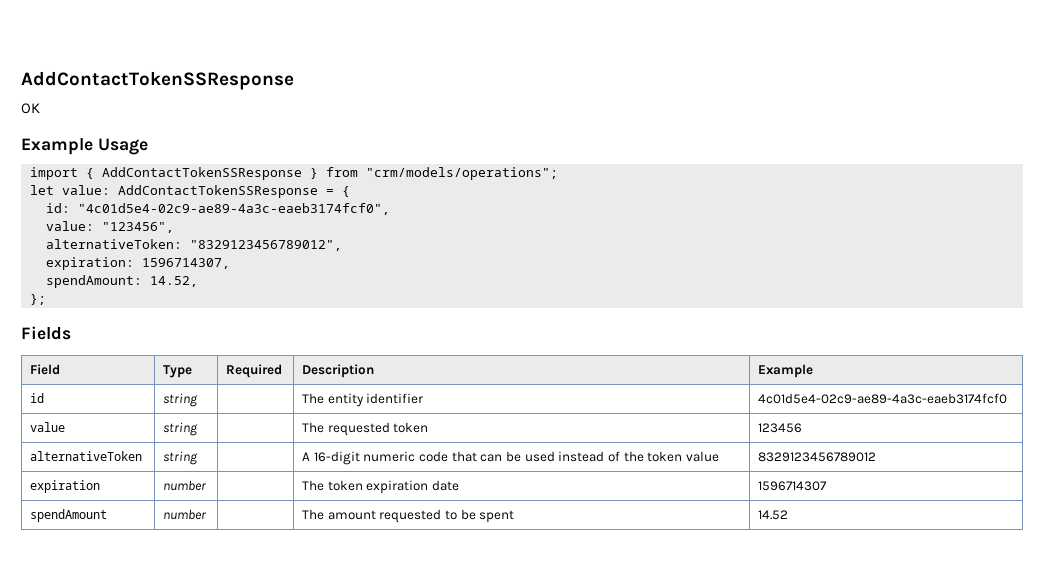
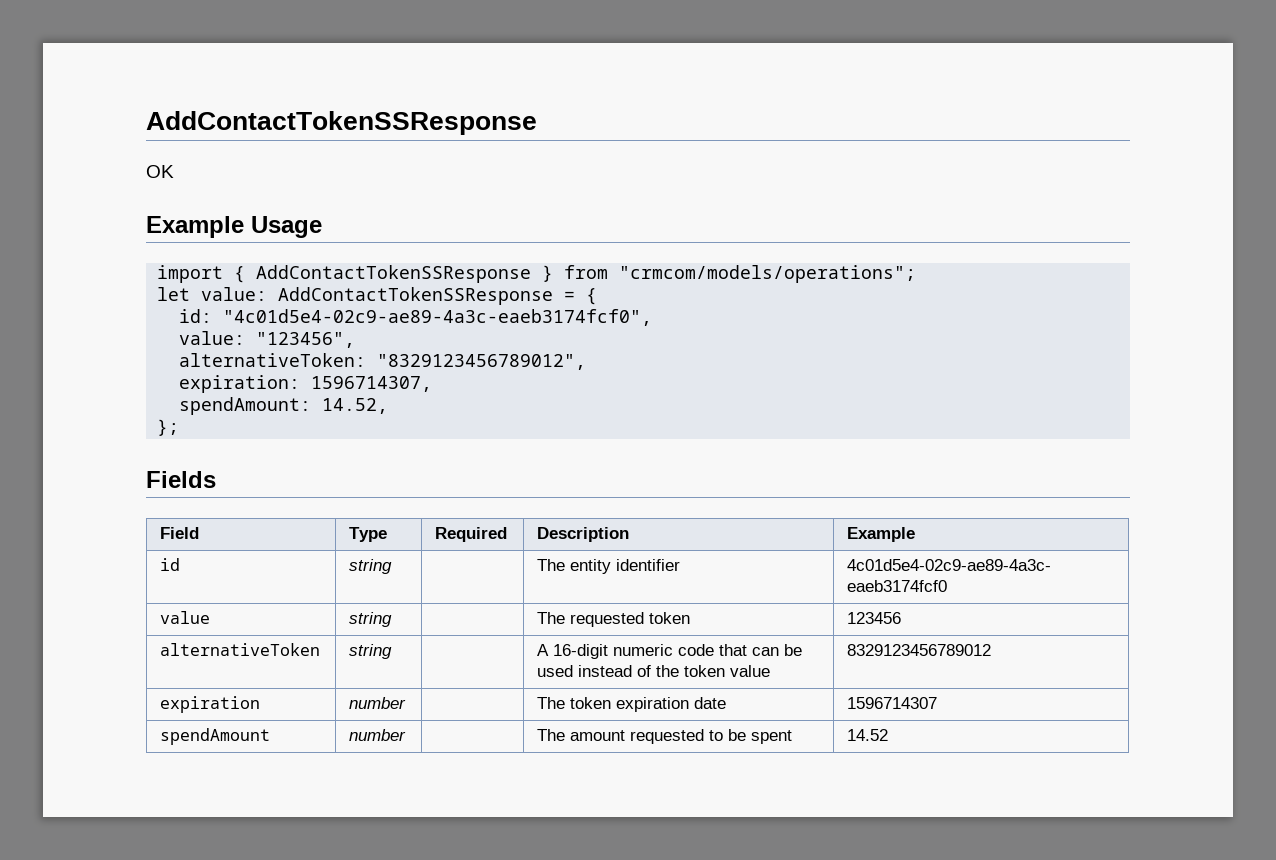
- import { AddContactTokenSSResponse } from "crm/models/operations";
+ import { AddContactTokenSSResponse } from "crmcom/models/operations";

